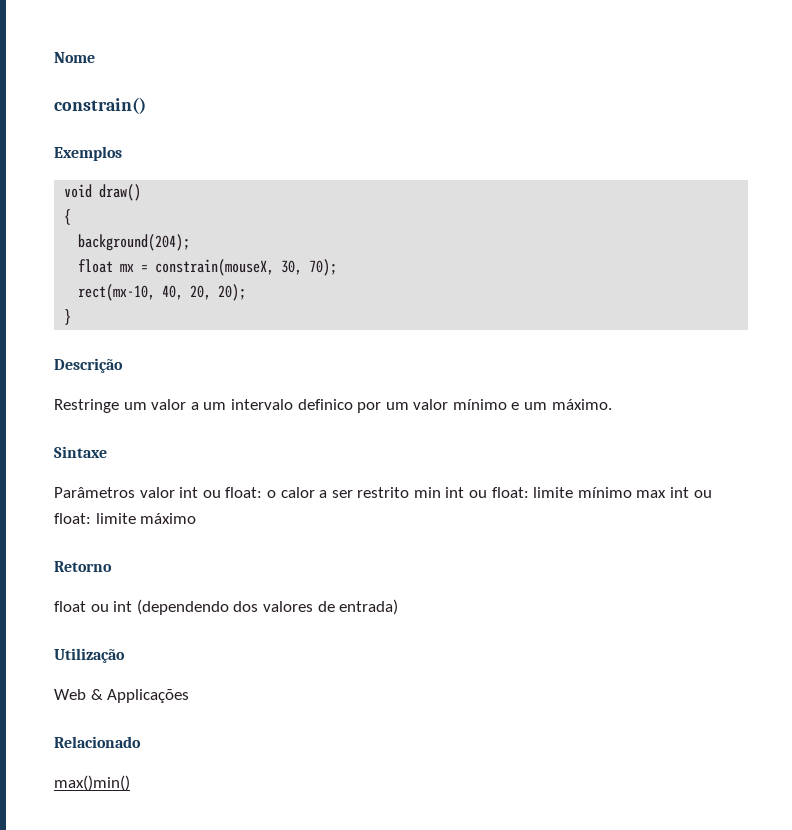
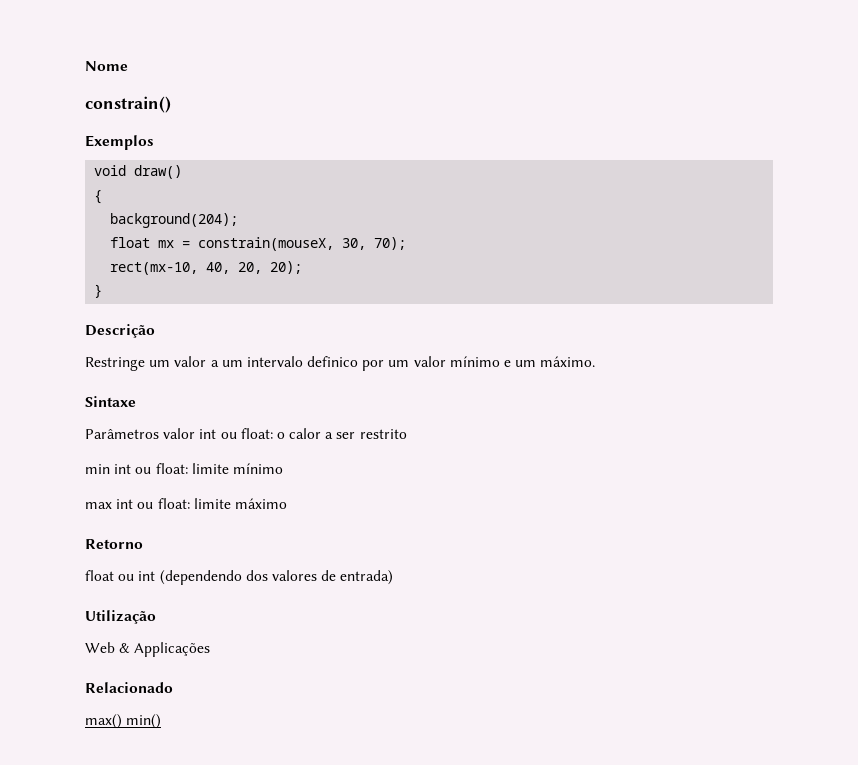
- Parâmetros valor int ou float: o calor a ser restrito min int ou float: limite mínimo max int ou float: limite máximo
+ Parâmetros valor int ou float: o calor a ser restrito
+ min int ou float: limite mínimo
+ max int ou float: limite máximo
- max()min()
+ max() min()

